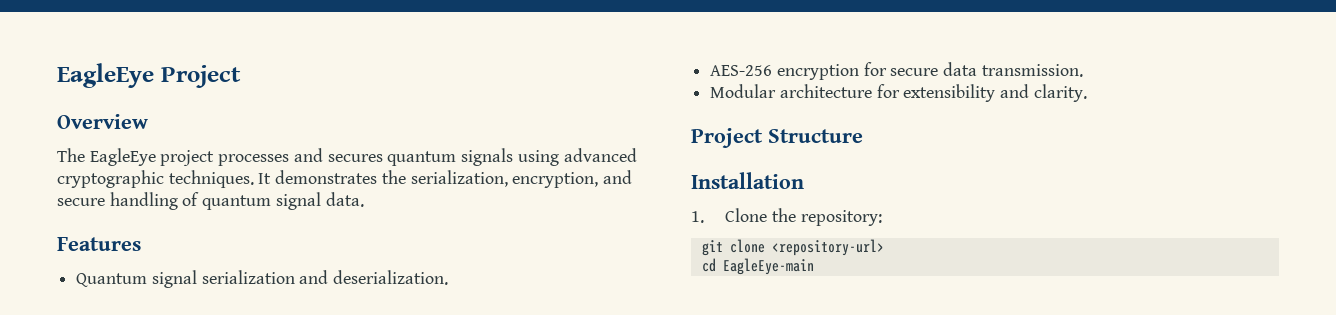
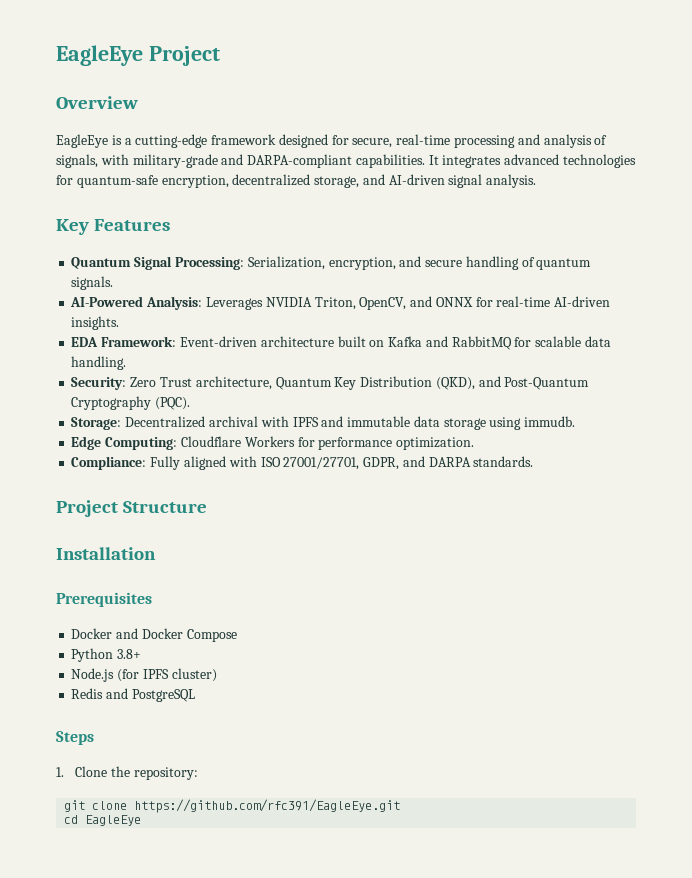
- The EagleEye project processes and secures quantum signals using advanced cryptographic techniques. It demonstrates the serialization, encryption, and secure handling of quantum signal data.
- Features
- Quantum signal serialization and deserialization.
- AES-256 encryption for secure data transmission.
- Modular architecture for extensibility and clarity.
+ EagleEye is a cutting-edge framework designed for secure, real-time processing and analysis of signals, with military-grade and DARPA-compliant capabilities. It integrates advanced technologies for quantum-safe encryption, decentralized storage, and AI-driven signal analysis.
+ Key Features
+ Quantum Signal Processing: Serialization, encryption, and secure handling of quantum signals.
+ AI-Powered Analysis: Leverages NVIDIA Triton, OpenCV, and ONNX for real-time AI-driven insights.
+ EDA Framework: Event-driven architecture built on Kafka and RabbitMQ for scalable data handling.
+ Security: Zero Trust architecture, Quantum Key Distribution (QKD), and Post-Quantum Cryptography (PQC).
+ Storage: Decentralized archival with IPFS and immutable data storage using immudb.
+ Edge Computing: Cloudflare Workers for performance optimization.
+ Compliance: Fully aligned with ISO 27001/27701, GDPR, and DARPA standards.
  Project Structure
  Installation
+ Prerequisites
+ Docker and Docker Compose
+ Python 3.8+
+ Node.js (for IPFS cluster)
+ Redis and PostgreSQL
+ Steps
- git clone <repository-url>
+ git clone https://github.com/rfc391/EagleEye.git
- cd EagleEye-main
+ cd EagleEye

